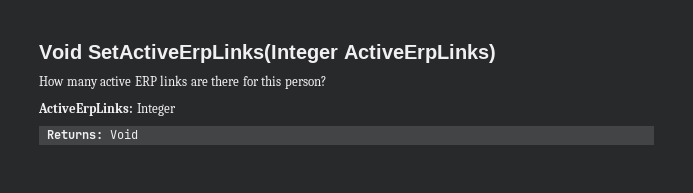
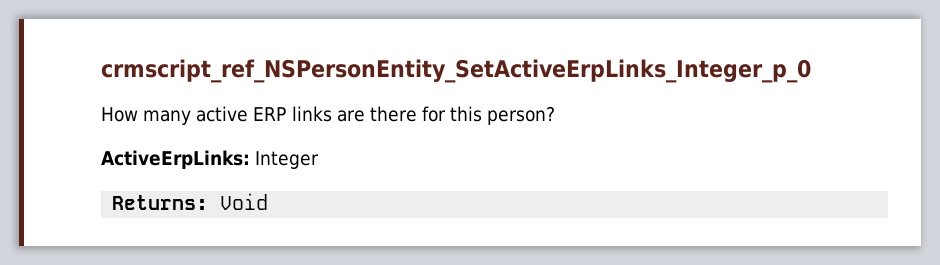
- Void SetActiveErpLinks(Integer ActiveErpLinks)
+ crmscript_ref_NSPersonEntity_SetActiveErpLinks_Integer_p_0

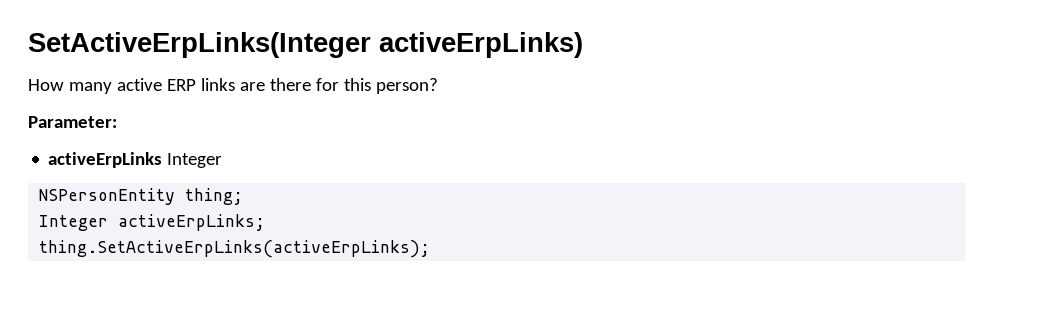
- crmscript_ref_NSPersonEntity_SetActiveErpLinks_Integer_p_0
+ SetActiveErpLinks(Integer activeErpLinks)
- ActiveErpLinks: Integer
+ Parameter:
+ activeErpLinks Integer
- Returns: Void
+ NSPersonEntity thing;
+ Integer activeErpLinks;
+ thing.SetActiveErpLinks(activeErpLinks);

